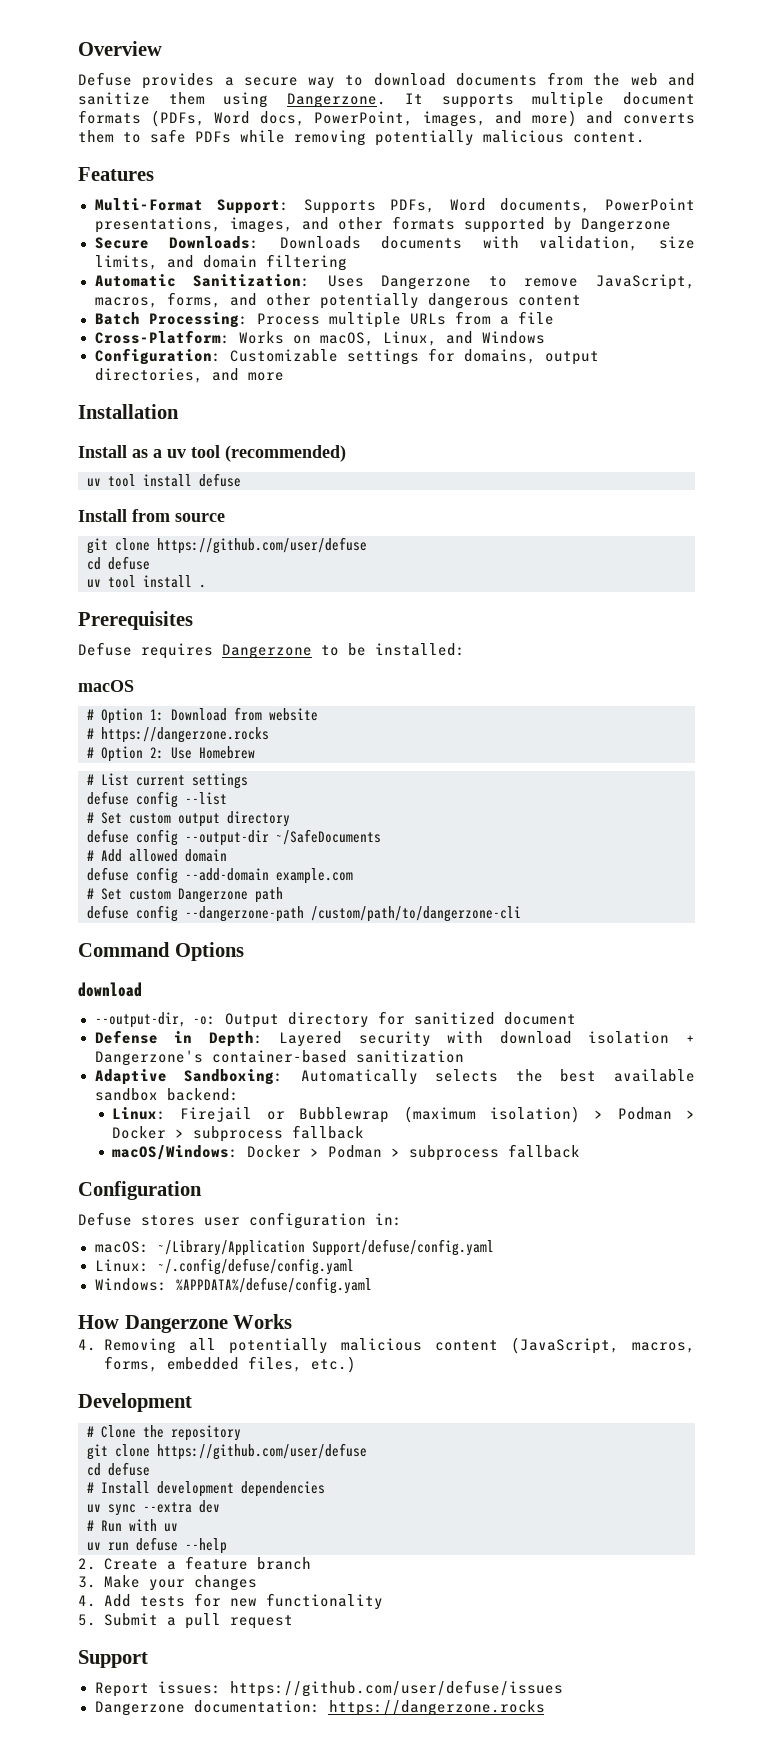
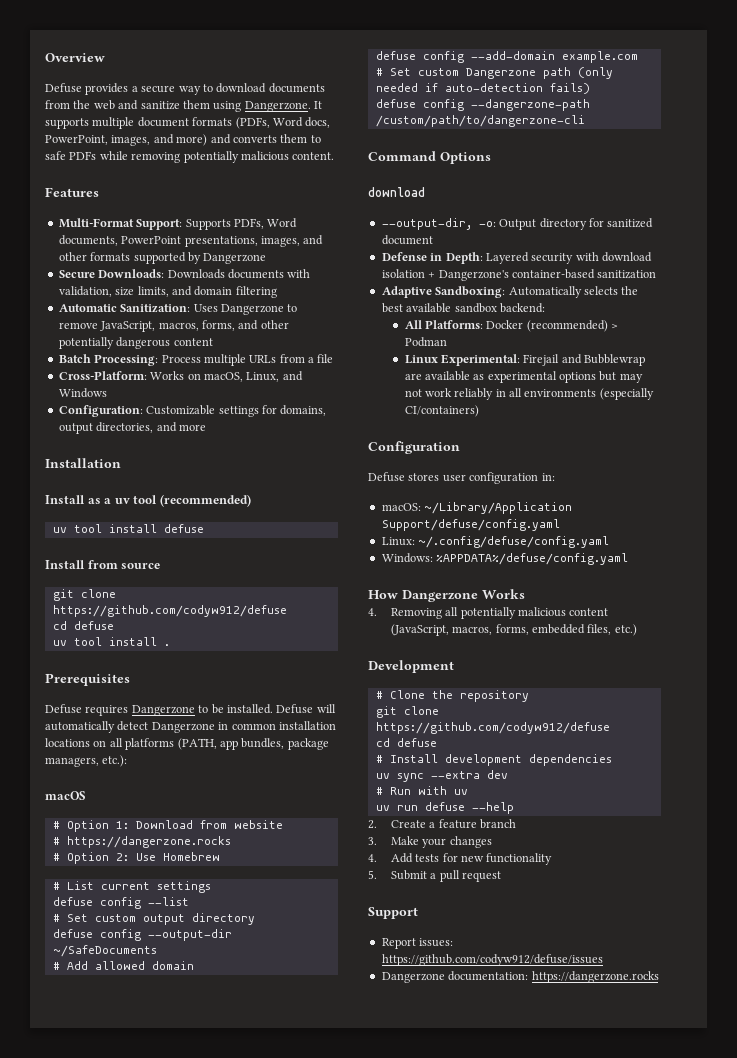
  Install from source
- git clone https://github.com/user/defuse
+ git clone https://github.com/codyw912/defuse
- Defuse requires Dangerzone to be installed:
+ Defuse requires Dangerzone to be installed. Defuse will automatically detect Dangerzone in common installation locations on all platforms (PATH, app bundles, package managers, etc.):
- # Set custom Dangerzone path
+ # Set custom Dangerzone path (only needed if auto-detection fails)
- Linux: Firejail or Bubblewrap (maximum isolation) > Podman > Docker > subprocess fallback
- macOS/Windows: Docker > Podman > subprocess fallback
+ All Platforms: Docker (recommended) > Podman
+ Linux Experimental: Firejail and Bubblewrap are available as experimental options but may not work reliably in all environments (especially CI/containers)
  # Clone the repository
- git clone https://github.com/user/defuse
+ git clone https://github.com/codyw912/defuse
- Report issues: https://github.com/user/defuse/issues
+ Report issues: https://github.com/codyw912/defuse/issues

